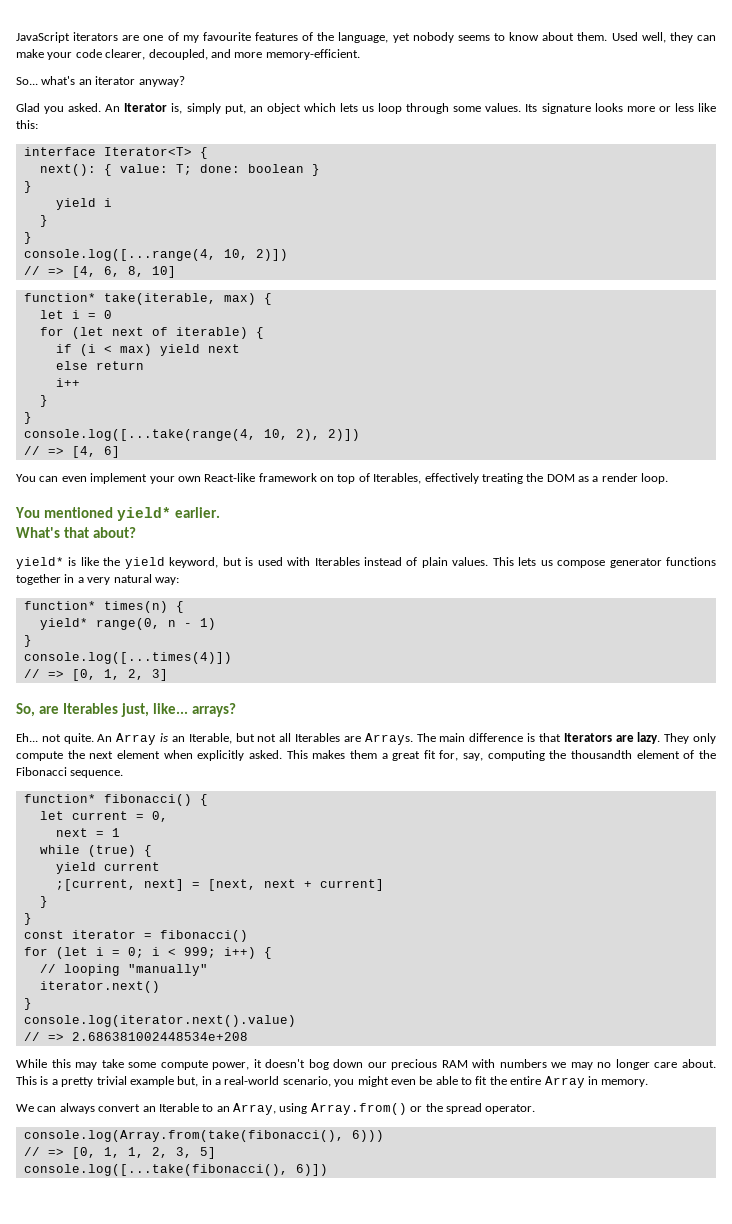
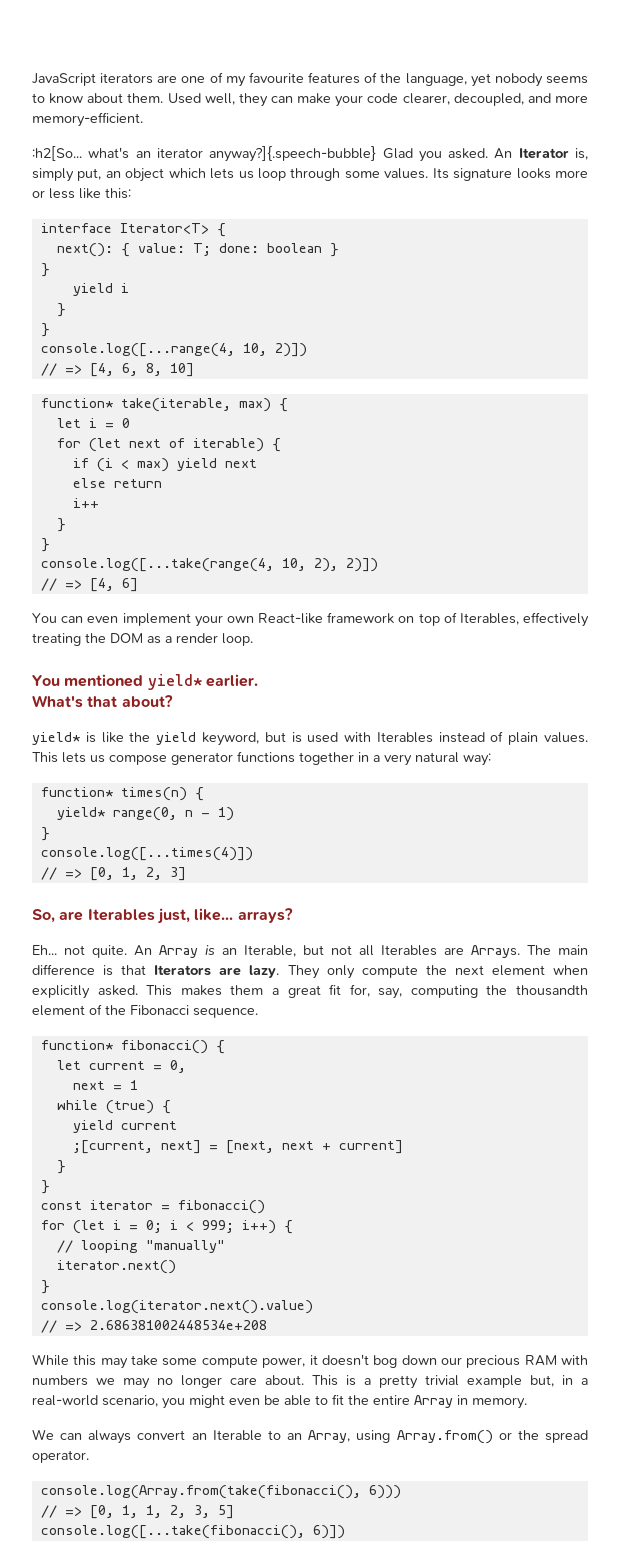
- So... what's an iterator anyway?
- Glad you asked.
+ :h2[So... what's an iterator anyway?]{.speech-bubble} Glad you asked.

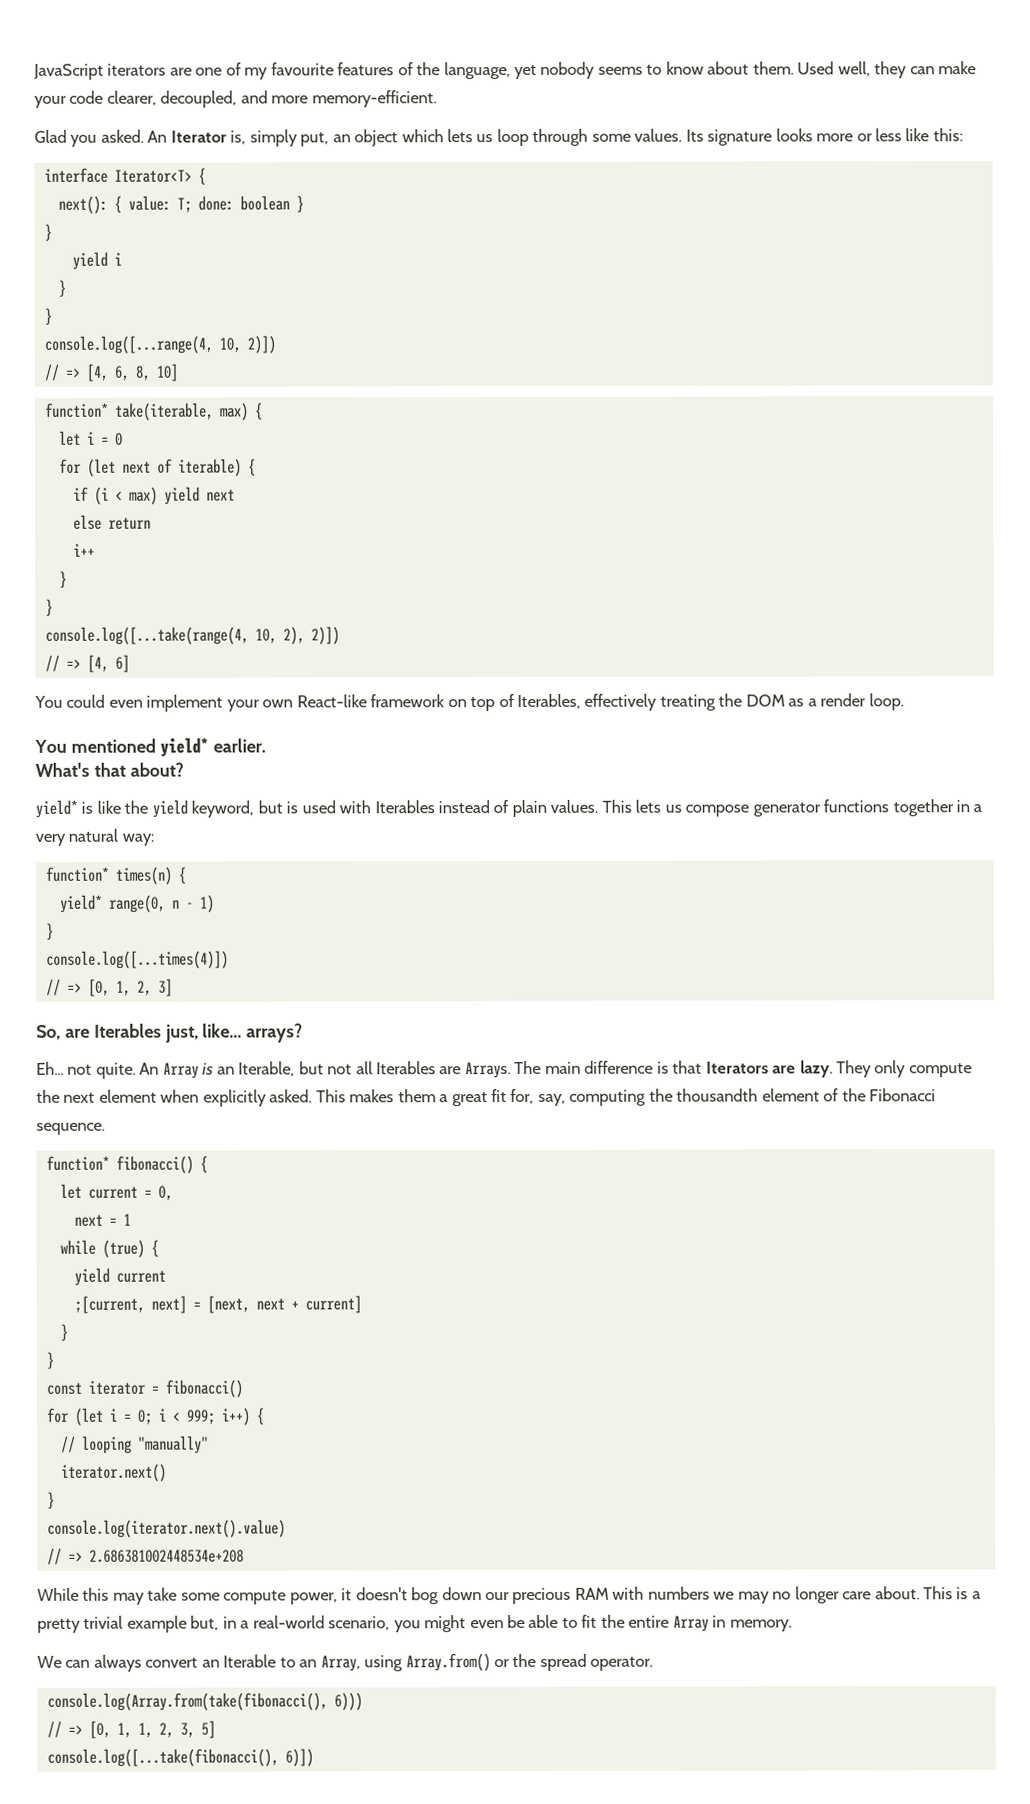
- :h2[So... what's an iterator anyway?]{.speech-bubble} Glad you asked.
+ Glad you asked.
- You can even implement your own React-like framework on top of Iterables, effectively treating the DOM as a render loop.
+ You could even implement your own React-like framework on top of Iterables, effectively treating the DOM as a render loop.

